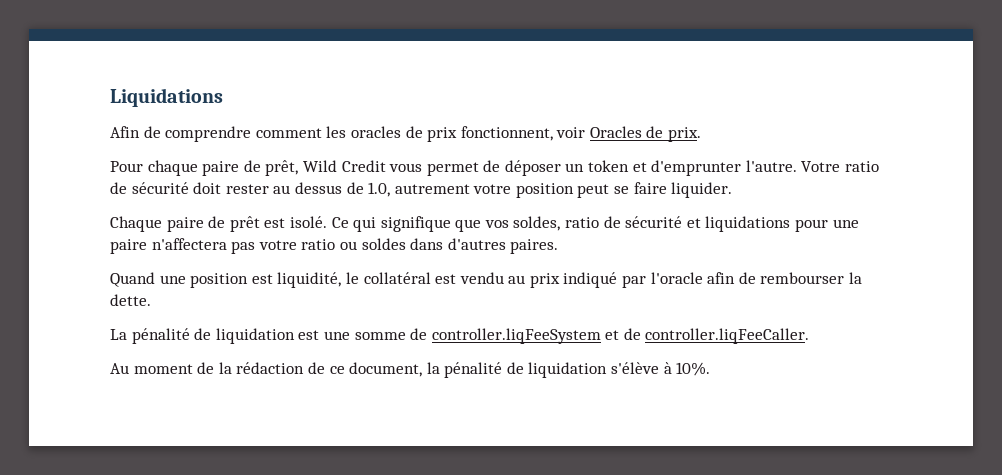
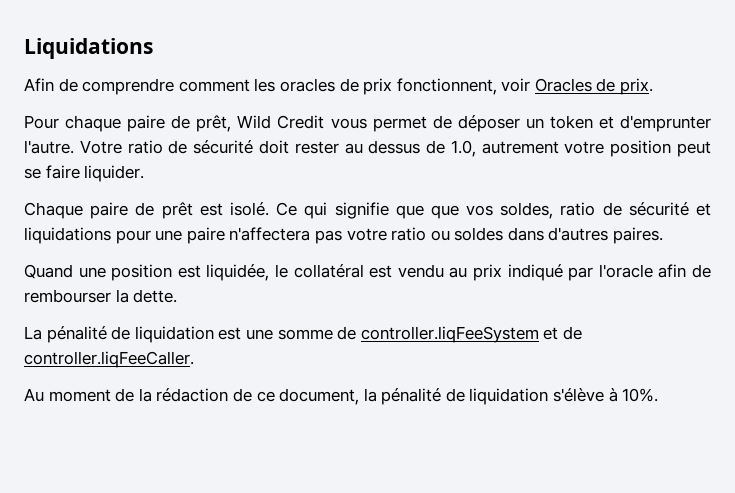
- Ce qui signifique que vos soldes, ratio de sécurité et liquidations pour une paire n'affectera pas votre ratio ou soldes dans d'autres paires.
+ Ce qui signifie que que vos soldes, ratio de sécurité et liquidations pour une paire n'affectera pas votre ratio ou soldes dans d'autres paires.
- Quand une position est liquidité, le collatéral est vendu au prix indiqué par l'oracle afin de rembourser la dette.
+ Quand une position est liquidée, le collatéral est vendu au prix indiqué par l'oracle afin de rembourser la dette.

